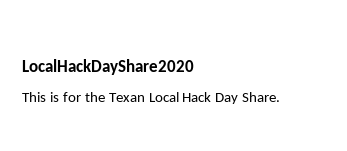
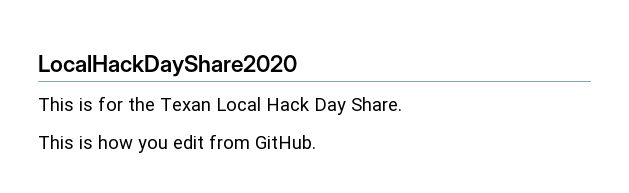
+ This is how you edit from GitHub.

